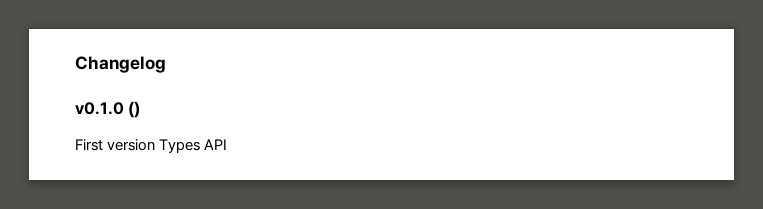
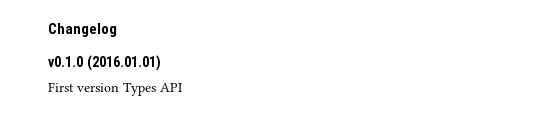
- v0.1.0 ()
+ v0.1.0 (2016.01.01)

